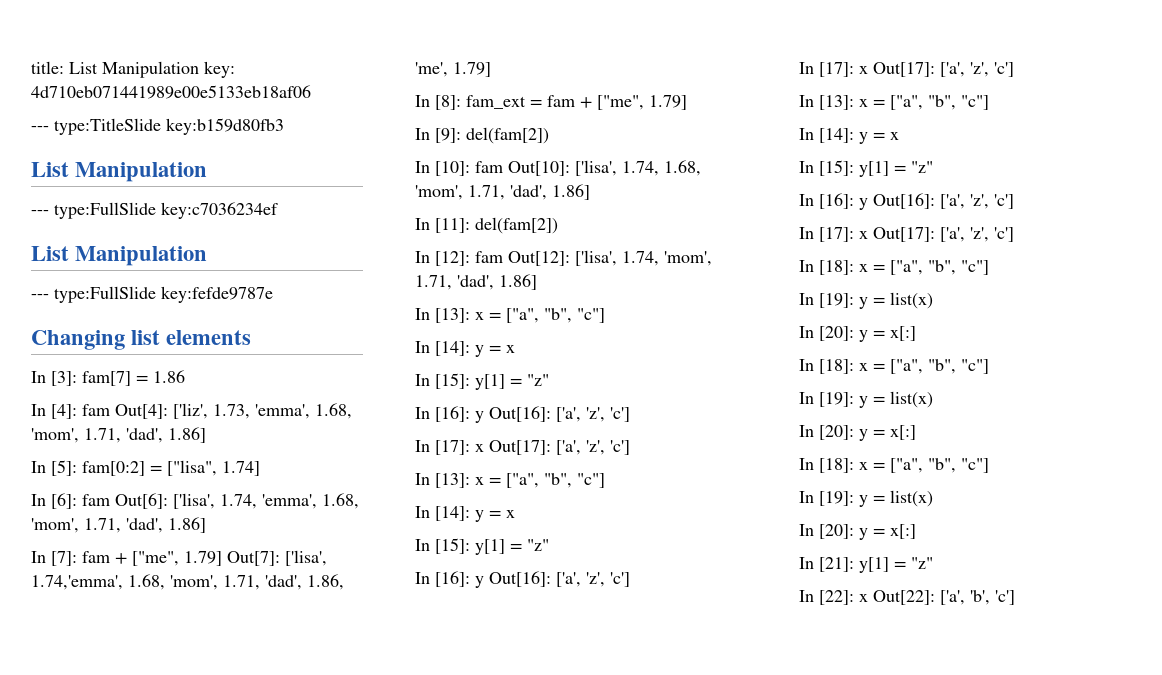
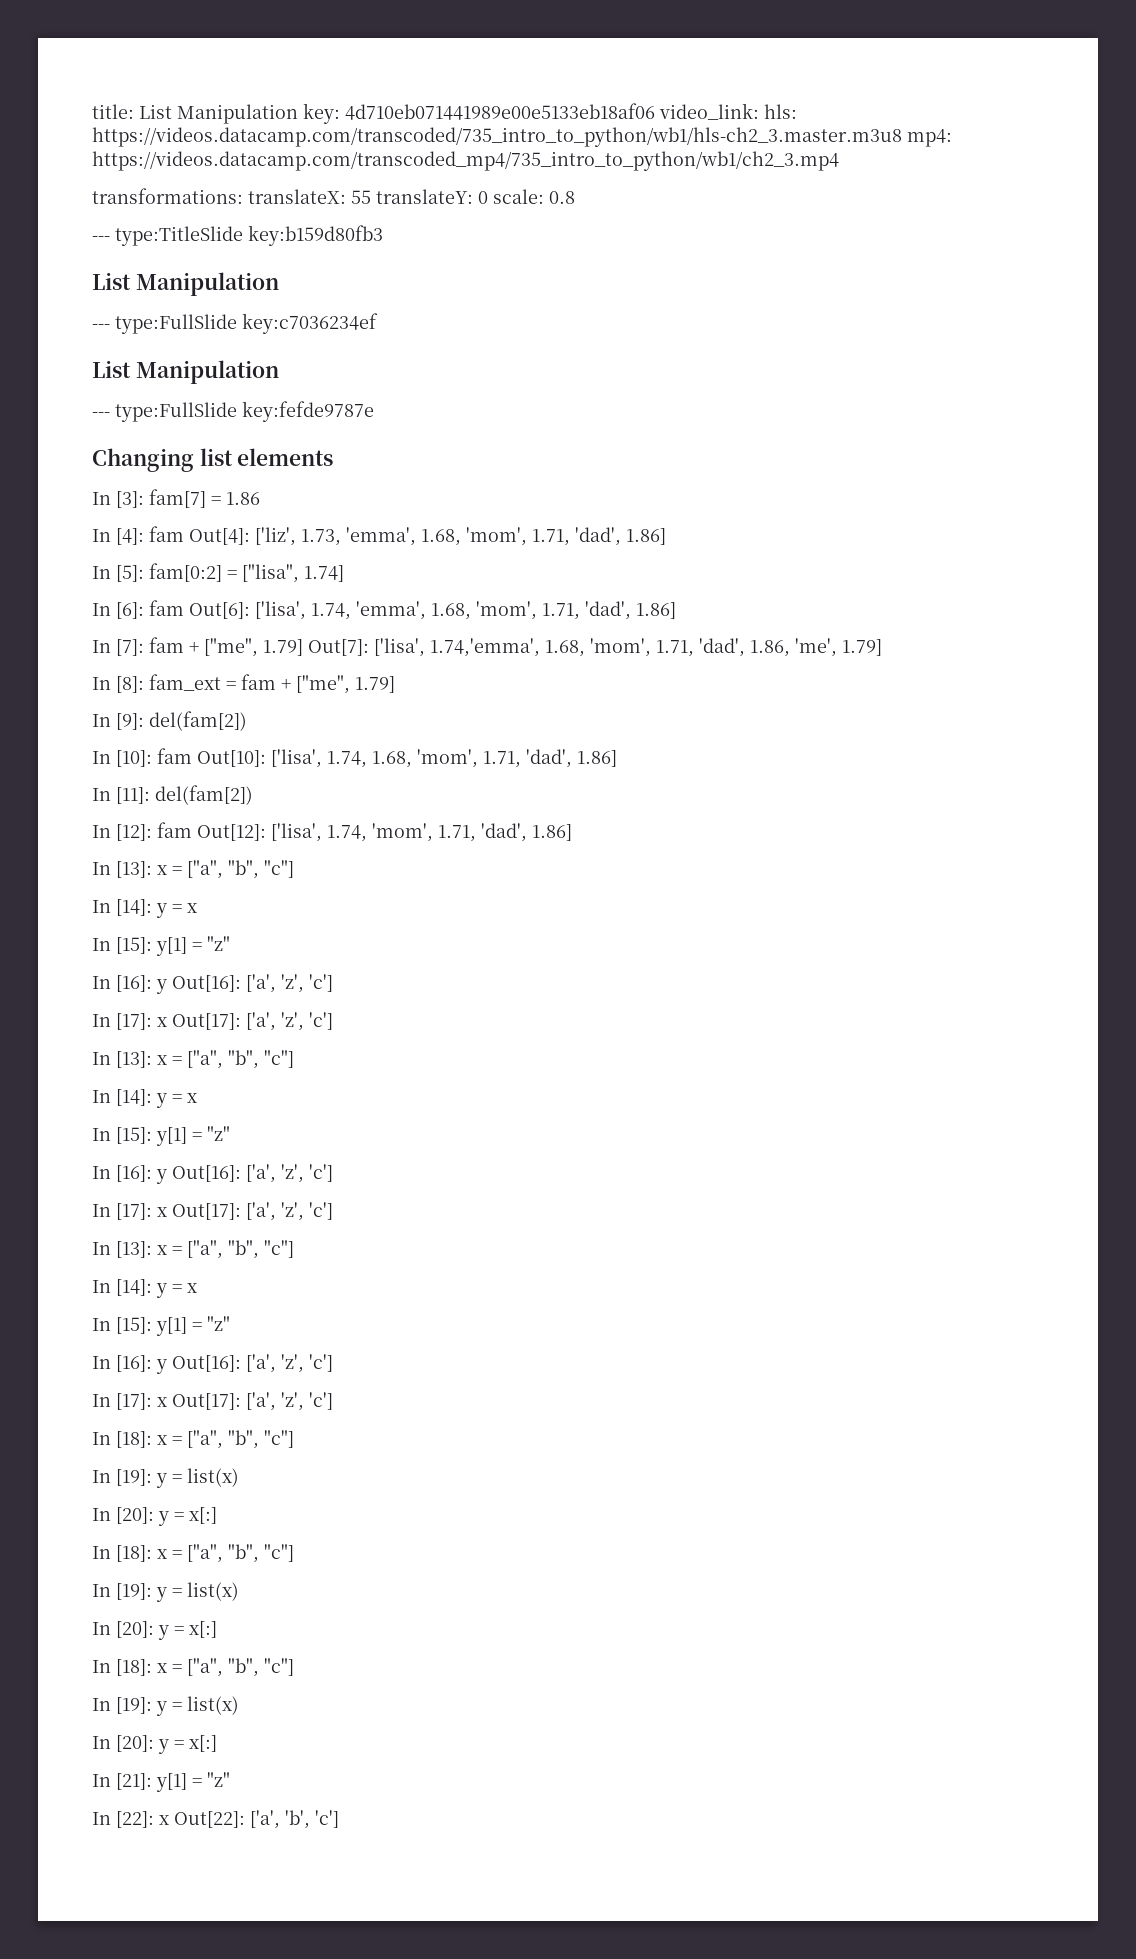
- title: List Manipulation key: 4d710eb071441989e00e5133eb18af06
+ title: List Manipulation key: 4d710eb071441989e00e5133eb18af06 video_link: hls: https://videos.datacamp.com/transcoded/735_intro_to_python/wb1/hls-ch2_3.master.m3u8 mp4: https://videos.datacamp.com/transcoded_mp4/735_intro_to_python/wb1/ch2_3.mp4
+ transformations: translateX: 55 translateY: 0 scale: 0.8

